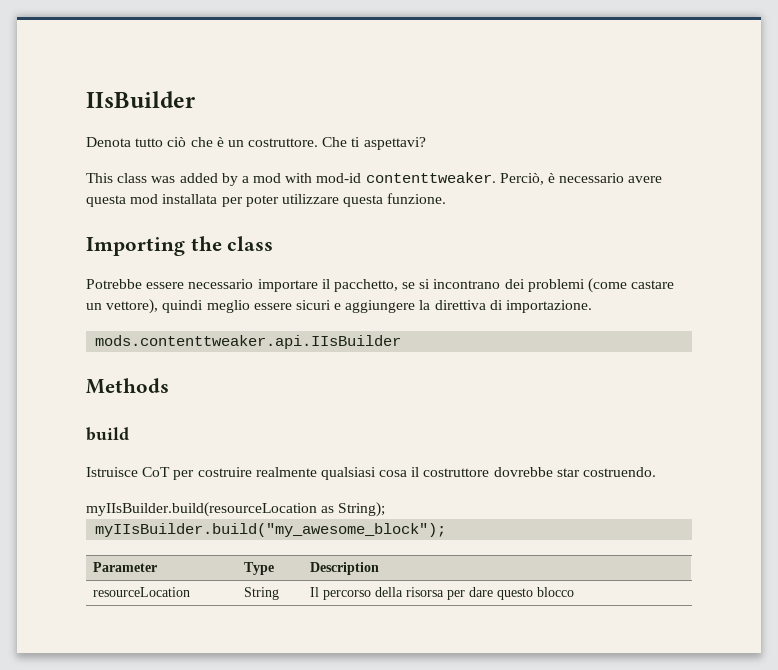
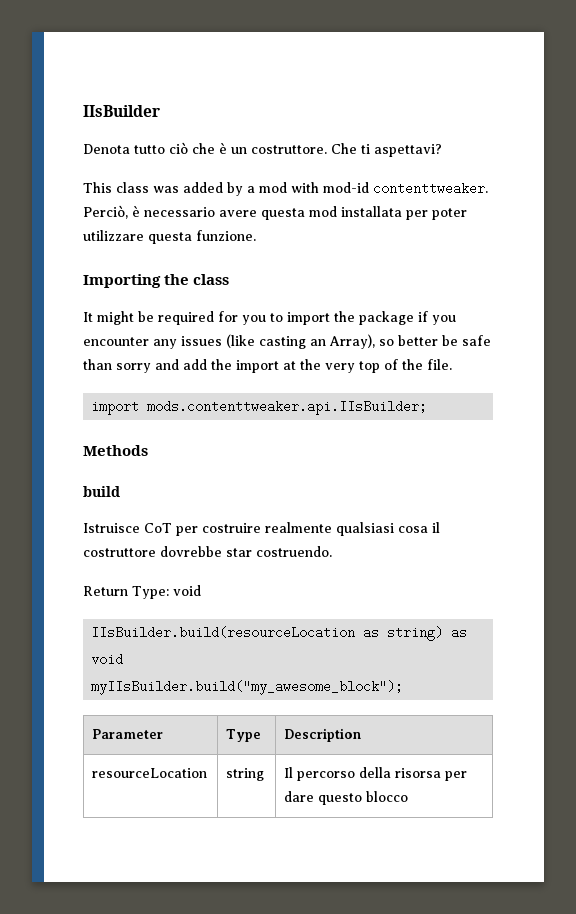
- Potrebbe essere necessario importare il pacchetto, se si incontrano dei problemi (come castare un vettore), quindi meglio essere sicuri e aggiungere la direttiva di importazione.
- mods.contenttweaker.api.IIsBuilder
+ It might be required for you to import the package if you encounter any issues (like casting an Array), so better be safe than sorry and add the import at the very top of the file.
+ import mods.contenttweaker.api.IIsBuilder;
- myIIsBuilder.build(resourceLocation as String);
+ Return Type: void
+ IIsBuilder.build(resourceLocation as string) as void
- resourceLocation | String | Il percorso della risorsa per dare questo blocco
+ resourceLocation | string | Il percorso della risorsa per dare questo blocco

